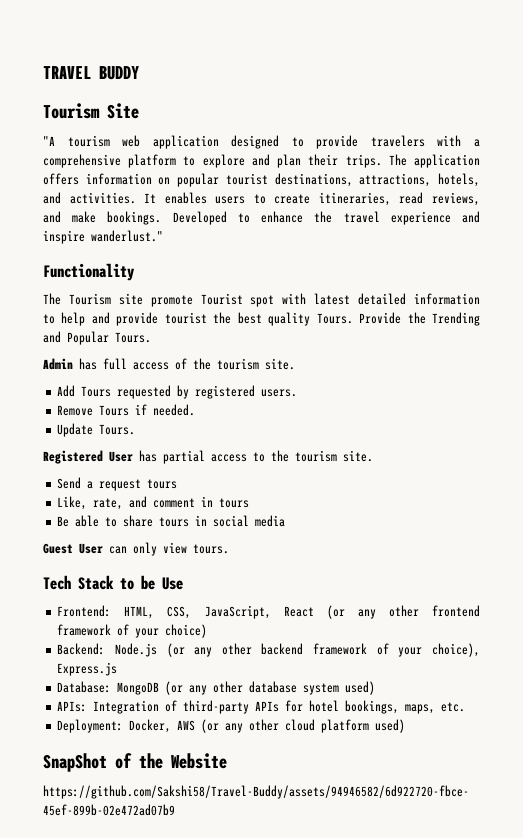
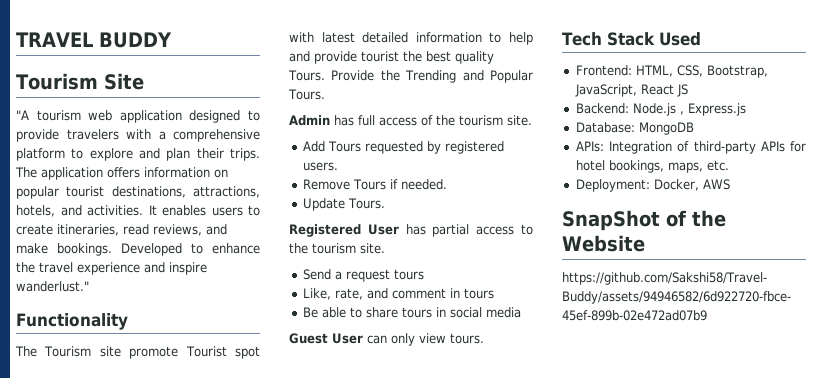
- Tech Stack to be Use
+ Tech Stack Used
- Frontend: HTML, CSS, JavaScript, React (or any other frontend framework of your choice)
- Backend: Node.js (or any other backend framework of your choice), Express.js
- Database: MongoDB (or any other database system used)
+ Frontend: HTML, CSS, Bootstrap, JavaScript, React JS
+ Backend: Node.js , Express.js
+ Database: MongoDB
- Deployment: Docker, AWS (or any other cloud platform used)
+ Deployment: Docker, AWS

